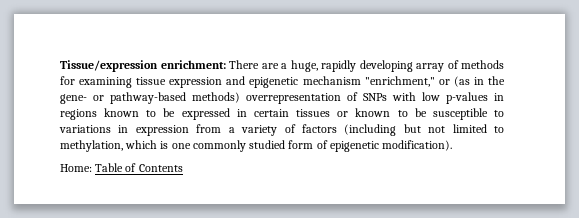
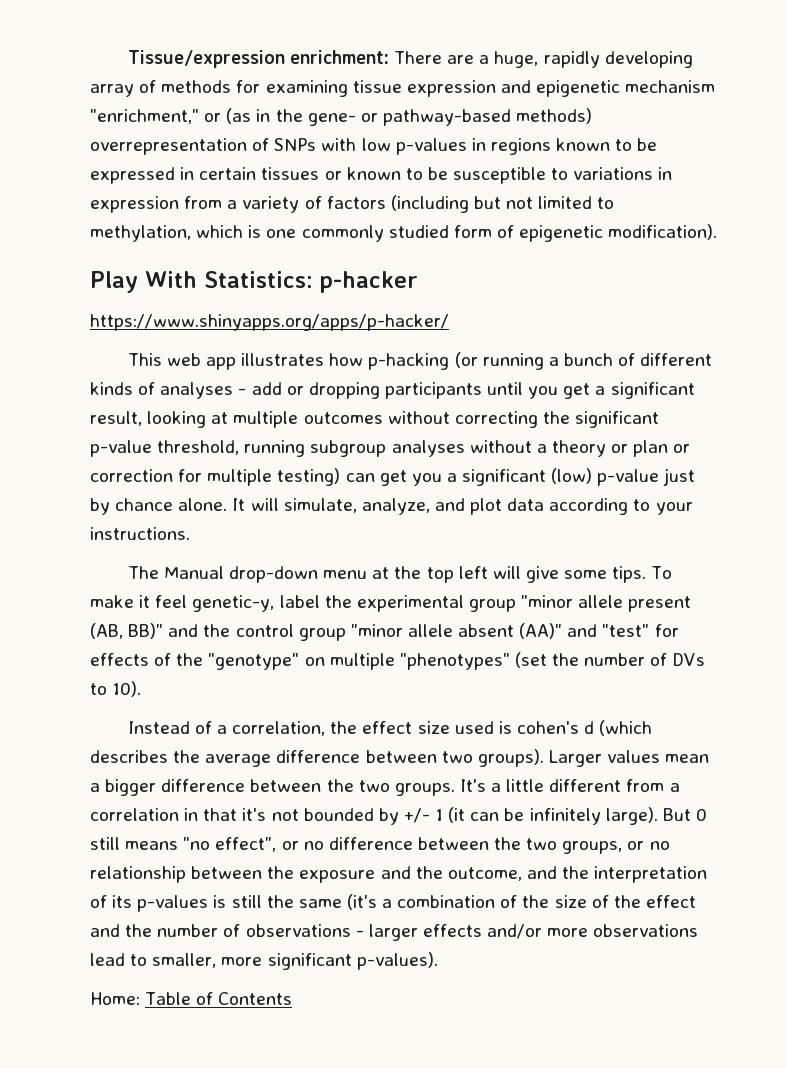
+ Play With Statistics: p-hacker
+ https://www.shinyapps.org/apps/p-hacker/
+ This web app illustrates how p-hacking (or running a bunch of different kinds of analyses - add or dropping participants until you get a significant result, looking at multiple outcomes without correcting the significant p-value threshold, running subgroup analyses without a theory or plan or correction for multiple testing) can get you a significant (low) p-value just by chance alone. It will simulate, analyze, and plot data according to your instructions.
+ The Manual drop-down menu at the top left will give some tips. To make it feel genetic-y, label the experimental group "minor allele present (AB, BB)" and the control group "minor allele absent (AA)" and "test" for effects of the "genotype" on multiple "phenotypes" (set the number of DVs to 10).
+ Instead of a correlation, the effect size used is cohen's d (which describes the average difference between two groups). Larger values mean a bigger difference between the two groups. It's a little different from a correlation in that it's not bounded by +/- 1 (it can be infinitely large). But 0 still means "no effect", or no difference between the two groups, or no relationship between the exposure and the outcome, and the interpretation of its p-values is still the same (it's a combination of the size of the effect and the number of observations - larger effects and/or more observations lead to smaller, more significant p-values).

